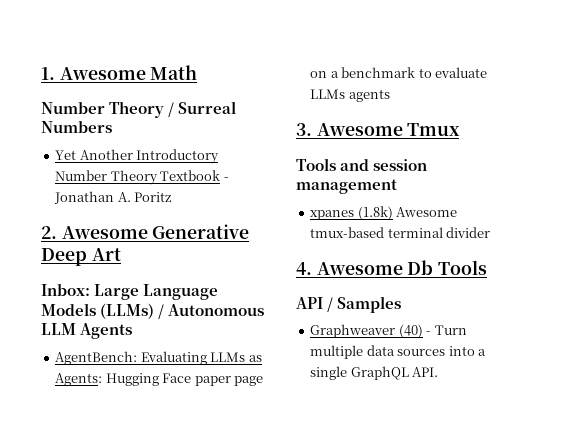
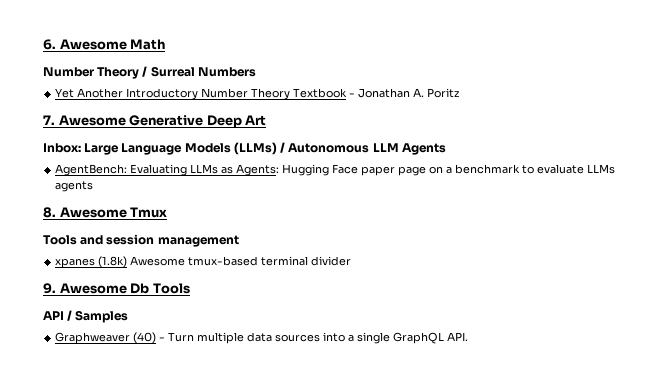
- 1. Awesome Math
+ 6. Awesome Math
- 2. Awesome Generative Deep Art
+ 7. Awesome Generative Deep Art
- 3. Awesome Tmux
+ 8. Awesome Tmux
- 4. Awesome Db Tools
+ 9. Awesome Db Tools

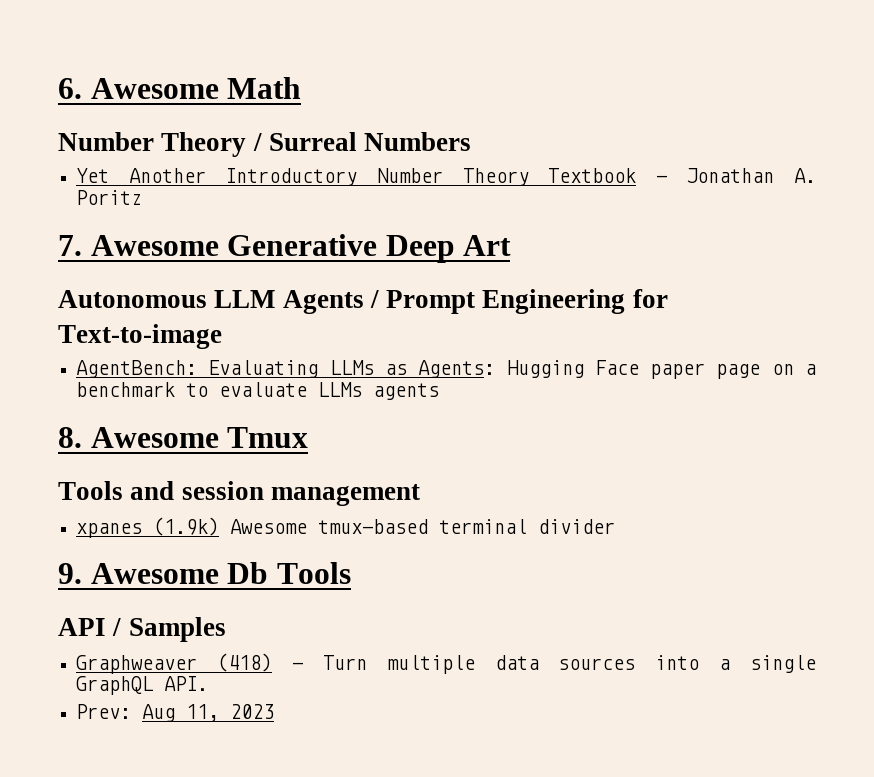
- Inbox: Large Language Models (LLMs) / Autonomous LLM Agents
+ Autonomous LLM Agents / Prompt Engineering for Text-to-image
- xpanes (1.8k) Awesome tmux-based terminal divider
+ xpanes (1.9k) Awesome tmux-based terminal divider
- Graphweaver (40) - Turn multiple data sources into a single GraphQL API.
+ Graphweaver (418) - Turn multiple data sources into a single GraphQL API.
+ Prev: Aug 11, 2023

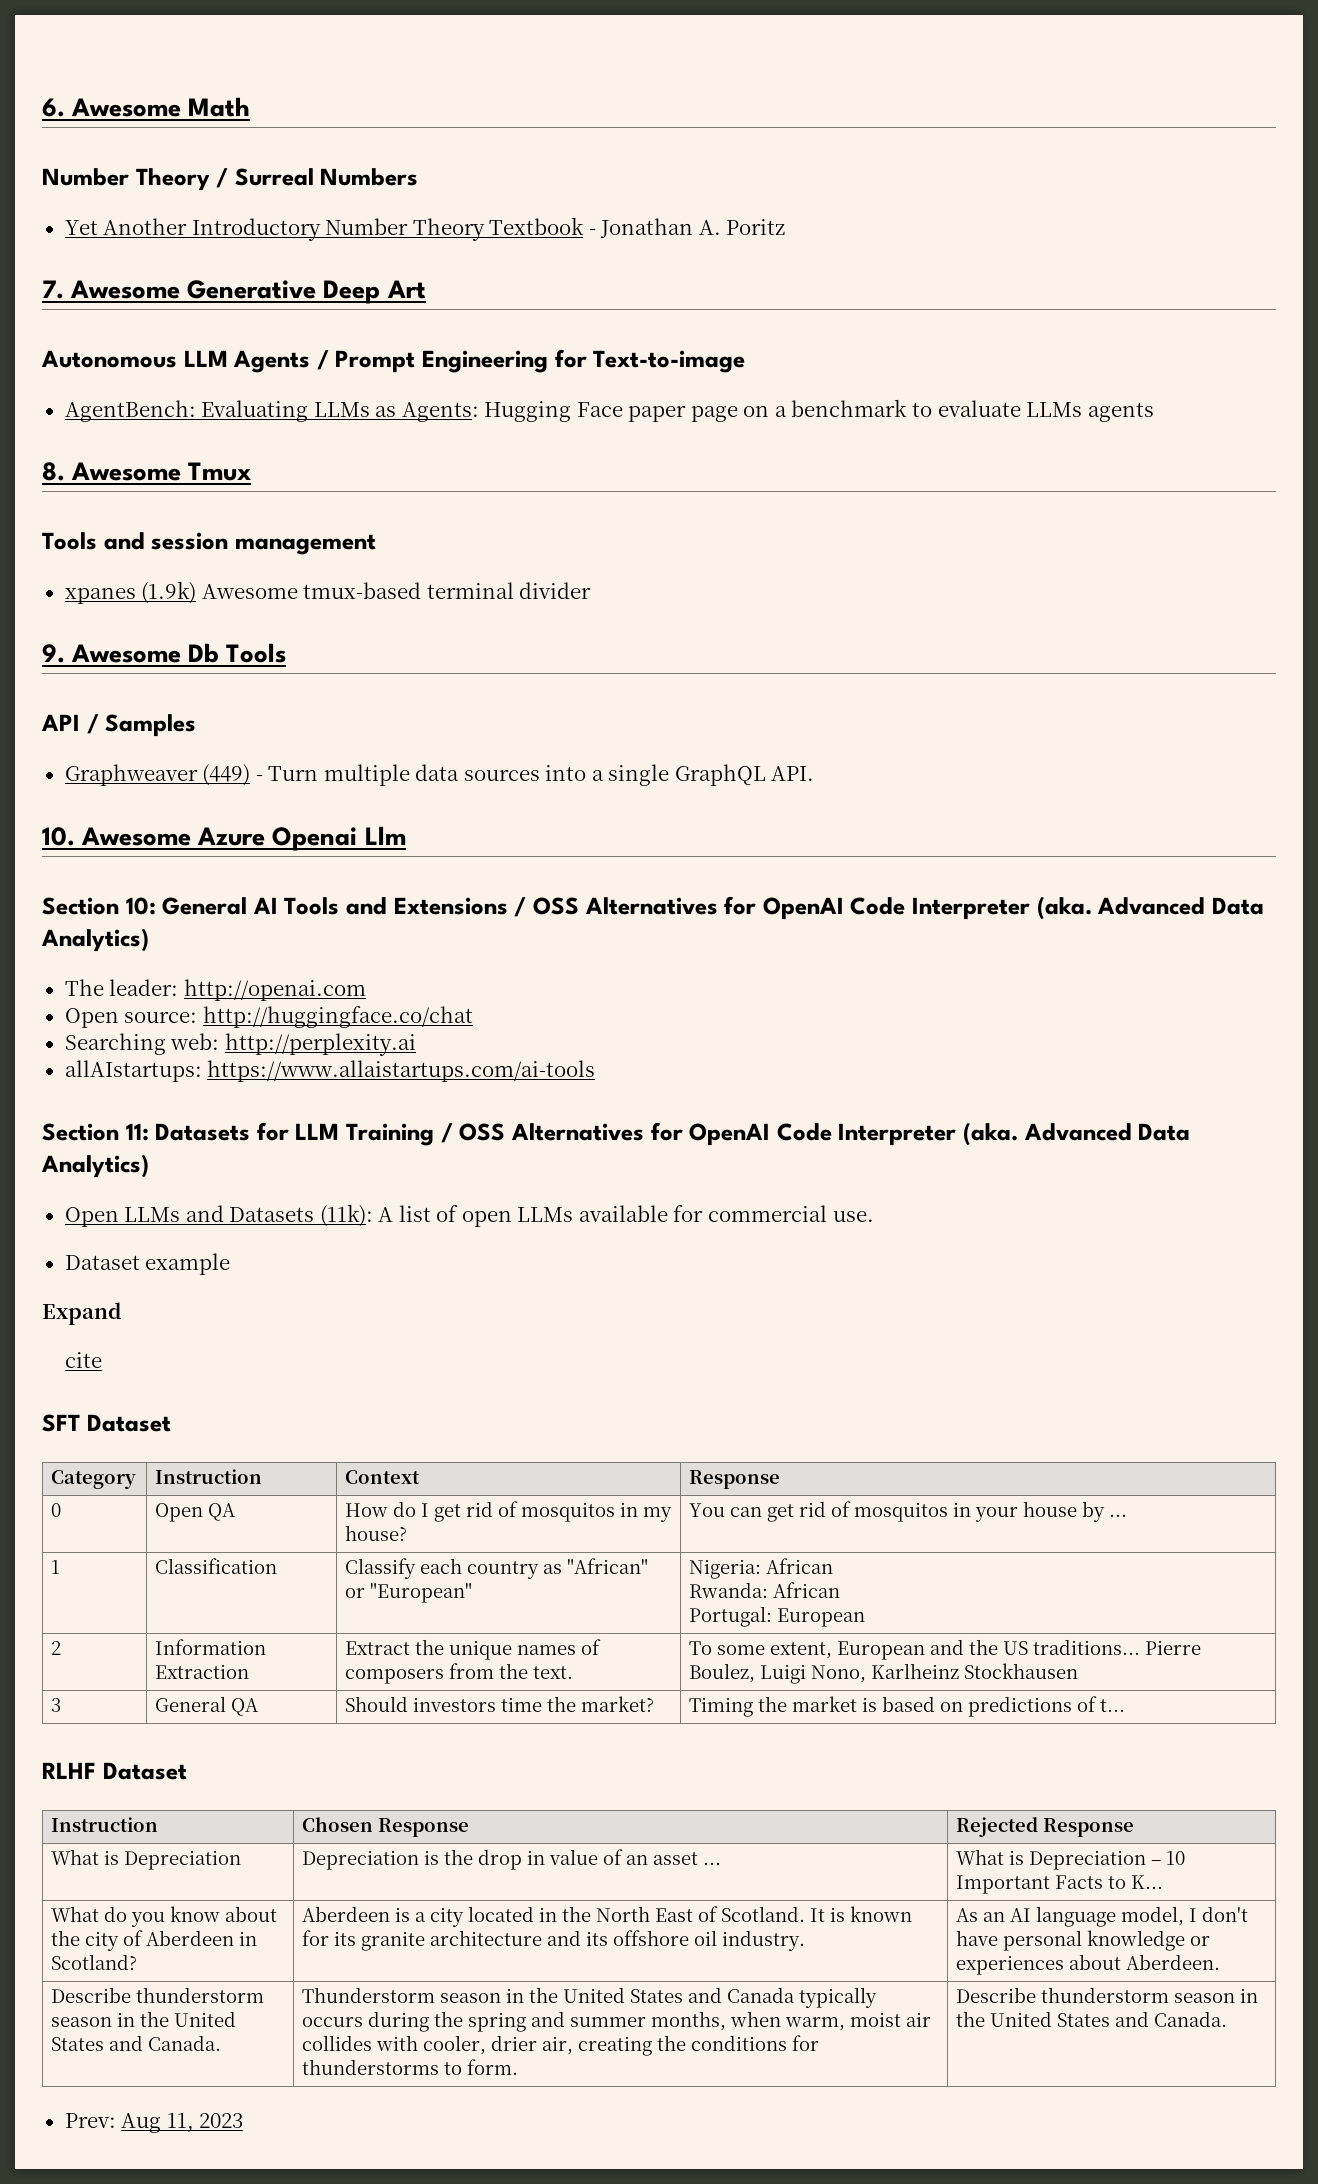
- Graphweaver (418) - Turn multiple data sources into a single GraphQL API.
+ Graphweaver (449) - Turn multiple data sources into a single GraphQL API.
+ 10. Awesome Azure Openai Llm
+ Section 10: General AI Tools and Extensions / OSS Alternatives for OpenAI Code Interpreter (aka. Advanced Data Analytics)
+ The leader: http://openai.com
+ Open source: http://huggingface.co/chat
+ Searching web: http://perplexity.ai
+ allAIstartups: https://www.allaistartups.com/ai-tools
+ Section 11: Datasets for LLM Training / OSS Alternatives for OpenAI Code Interpreter (aka. Advanced Data Analytics)
+ Open LLMs and Datasets (11k): A list of open LLMs available for commercial use.
+ Dataset example
+ Expand
+ cite
+ SFT Dataset
+ Category | Instruction | Context | Response
+ 0 | Open QA | How do I get rid of mosquitos in my house? | You can get rid of mosquitos in your house by ...
+ 1 | Classification | Classify each country as "African" or "European" | Nigeria: African
+ Rwanda: African
+ Portugal: European
+ 2 | Information Extraction | Extract the unique names of composers from the text. | To some extent, European and the US traditions... Pierre Boulez, Luigi Nono, Karlheinz Stockhausen
+ 3 | General QA | Should investors time the market? | Timing the market is based on predictions of t...
+ RLHF Dataset
+ Instruction | Chosen Response | Rejected Response
+ What is Depreciation | Depreciation is the drop in value of an asset ... | What is Depreciation – 10 Important Facts to K...
+ What do you know about the city of Aberdeen in Scotland? | Aberdeen is a city located in the North East of Scotland. It is known for its granite architecture and its offshore oil industry. | As an AI language model, I don't have personal knowledge or experiences about Aberdeen.
+ Describe thunderstorm season in the United States and Canada. | Thunderstorm season in the United States and Canada typically occurs during the spring and summer months, when warm, moist air collides with cooler, drier air, creating the conditions for thunderstorms to form. | Describe thunderstorm season in the United States and Canada.

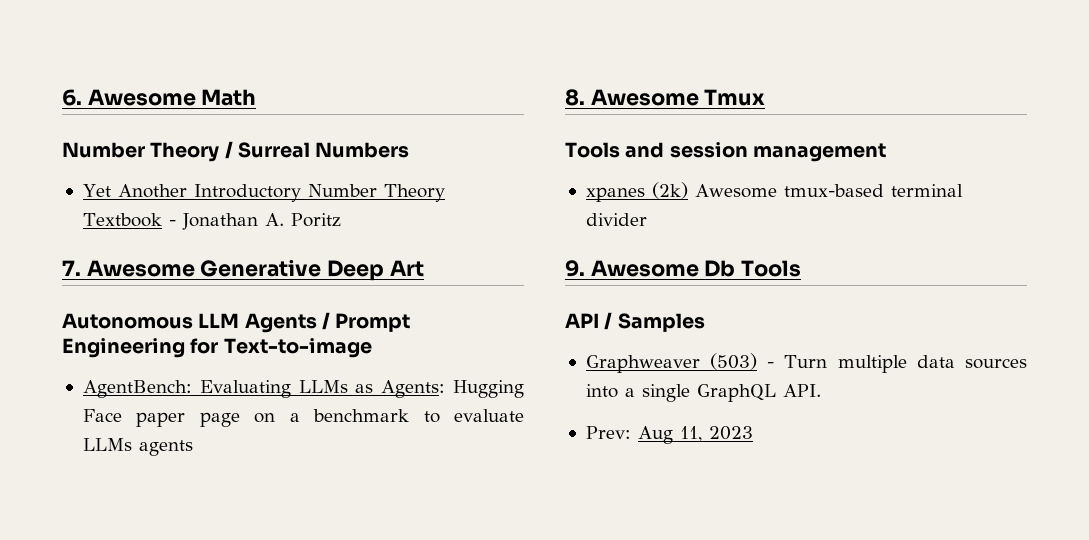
- xpanes (1.9k) Awesome tmux-based terminal divider
+ xpanes (2k) Awesome tmux-based terminal divider
- Graphweaver (449) - Turn multiple data sources into a single GraphQL API.
+ Graphweaver (503) - Turn multiple data sources into a single GraphQL API.
- 10. Awesome Azure Openai Llm
- Section 10: General AI Tools and Extensions / OSS Alternatives for OpenAI Code Interpreter (aka. Advanced Data Analytics)
- The leader: http://openai.com
- Open source: http://huggingface.co/chat
- Searching web: http://perplexity.ai
- allAIstartups: https://www.allaistartups.com/ai-tools
- Section 11: Datasets for LLM Training / OSS Alternatives for OpenAI Code Interpreter (aka. Advanced Data Analytics)
- Open LLMs and Datasets (11k): A list of open LLMs available for commercial use.
- Dataset example
- Expand
- cite
- SFT Dataset
- Category | Instruction | Context | Response
- 0 | Open QA | How do I get rid of mosquitos in my house? | You can get rid of mosquitos in your house by ...
- 1 | Classification | Classify each country as "African" or "European" | Nigeria: African
- Rwanda: African
- Portugal: European
- 2 | Information Extraction | Extract the unique names of composers from the text. | To some extent, European and the US traditions... Pierre Boulez, Luigi Nono, Karlheinz Stockhausen
- 3 | General QA | Should investors time the market? | Timing the market is based on predictions of t...
- RLHF Dataset
- Instruction | Chosen Response | Rejected Response
- What is Depreciation | Depreciation is the drop in value of an asset ... | What is Depreciation – 10 Important Facts to K...
- What do you know about the city of Aberdeen in Scotland? | Aberdeen is a city located in the North East of Scotland. It is known for its granite architecture and its offshore oil industry. | As an AI language model, I don't have personal knowledge or experiences about Aberdeen.
- Describe thunderstorm season in the United States and Canada. | Thunderstorm season in the United States and Canada typically occurs during the spring and summer months, when warm, moist air collides with cooler, drier air, creating the conditions for thunderstorms to form. | Describe thunderstorm season in the United States and Canada.

